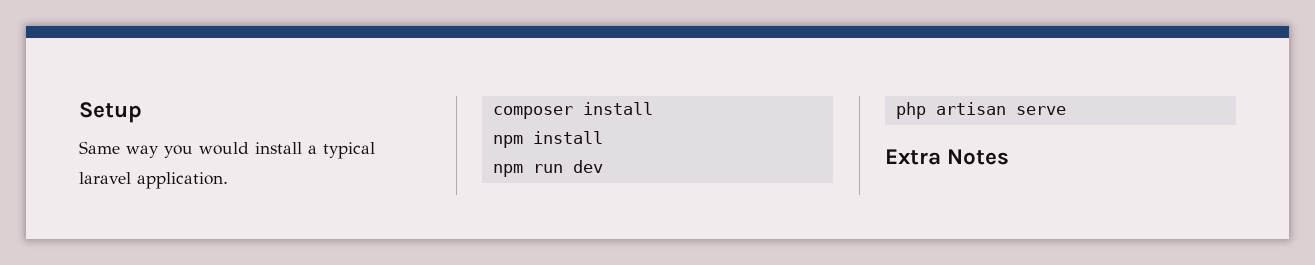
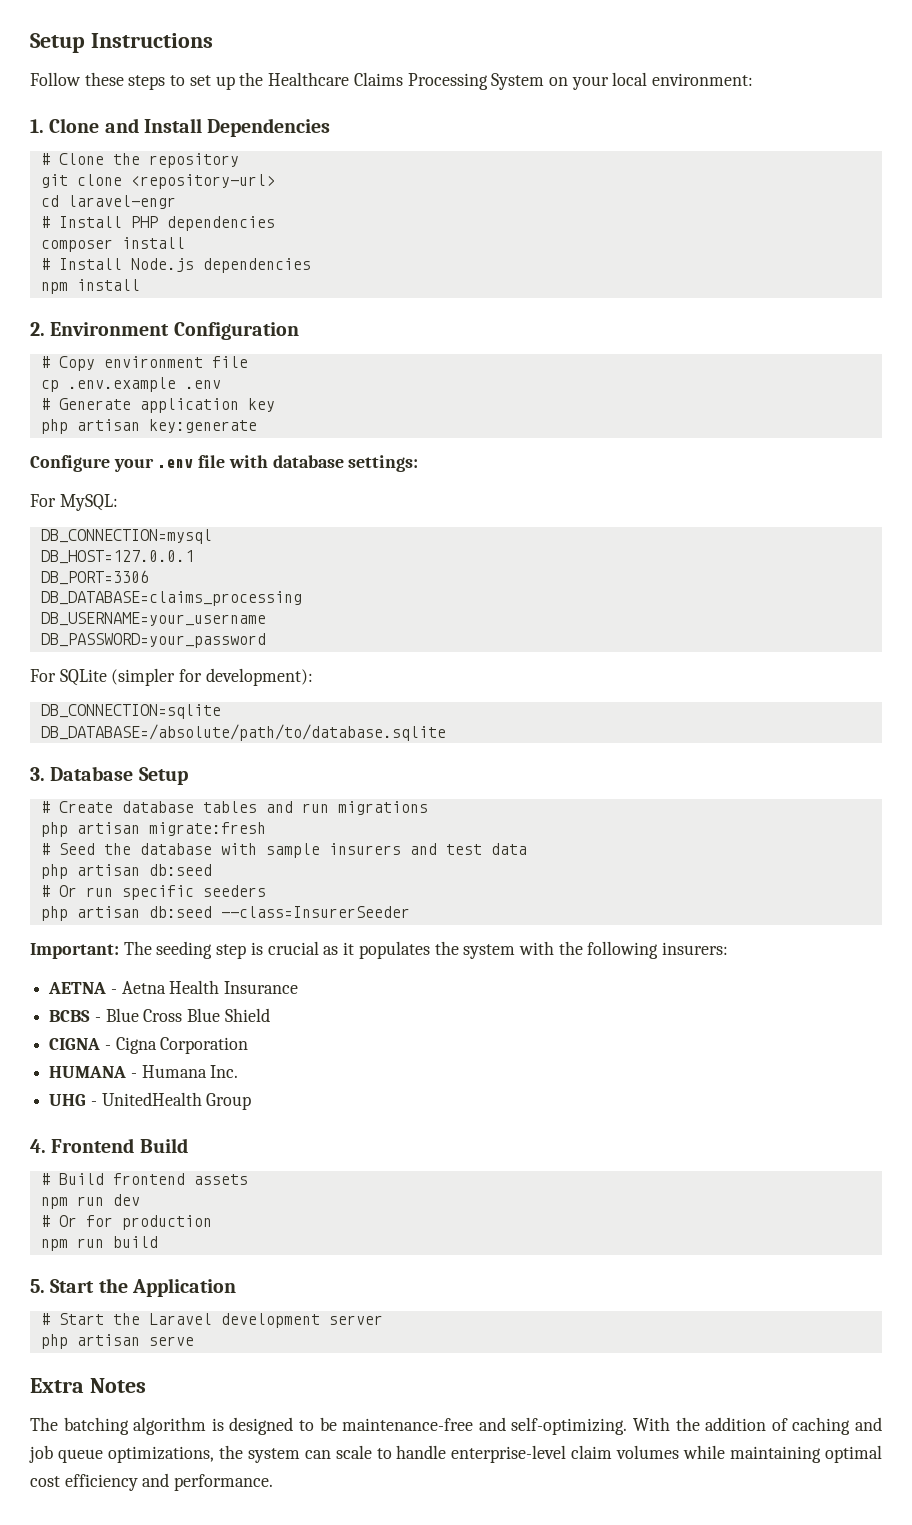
- Setup
- Same way you would install a typical laravel application.
+ Setup Instructions
+ Follow these steps to set up the Healthcare Claims Processing System on your local environment:
+ 1. Clone and Install Dependencies
+ # Clone the repository
+ git clone <repository-url>
+ cd laravel-engr
+ # Install PHP dependencies
  composer install
+ # Install Node.js dependencies
  npm install
+ 2. Environment Configuration
+ # Copy environment file
+ cp .env.example .env
+ # Generate application key
+ php artisan key:generate
+ Configure your .env file with database settings:
+ For MySQL:
+ DB_CONNECTION=mysql
+ DB_HOST=127.0.0.1
+ DB_PORT=3306
+ DB_DATABASE=claims_processing
+ DB_USERNAME=your_username
+ DB_PASSWORD=your_password
+ For SQLite (simpler for development):
+ DB_CONNECTION=sqlite
+ DB_DATABASE=/absolute/path/to/database.sqlite
+ 3. Database Setup
+ # Create database tables and run migrations
+ php artisan migrate:fresh
+ # Seed the database with sample insurers and test data
+ php artisan db:seed
+ # Or run specific seeders
+ php artisan db:seed --class=InsurerSeeder
+ Important: The seeding step is crucial as it populates the system with the following insurers:
+ AETNA - Aetna Health Insurance
+ BCBS - Blue Cross Blue Shield
+ CIGNA - Cigna Corporation
+ HUMANA - Humana Inc.
+ UHG - UnitedHealth Group
+ 4. Frontend Build
+ # Build frontend assets
  npm run dev
+ # Or for production
+ npm run build
+ 5. Start the Application
+ # Start the Laravel development server
+ The batching algorithm is designed to be maintenance-free and self-optimizing. With the addition of caching and job queue optimizations, the system can scale to handle enterprise-level claim volumes while maintaining optimal cost efficiency and performance.

